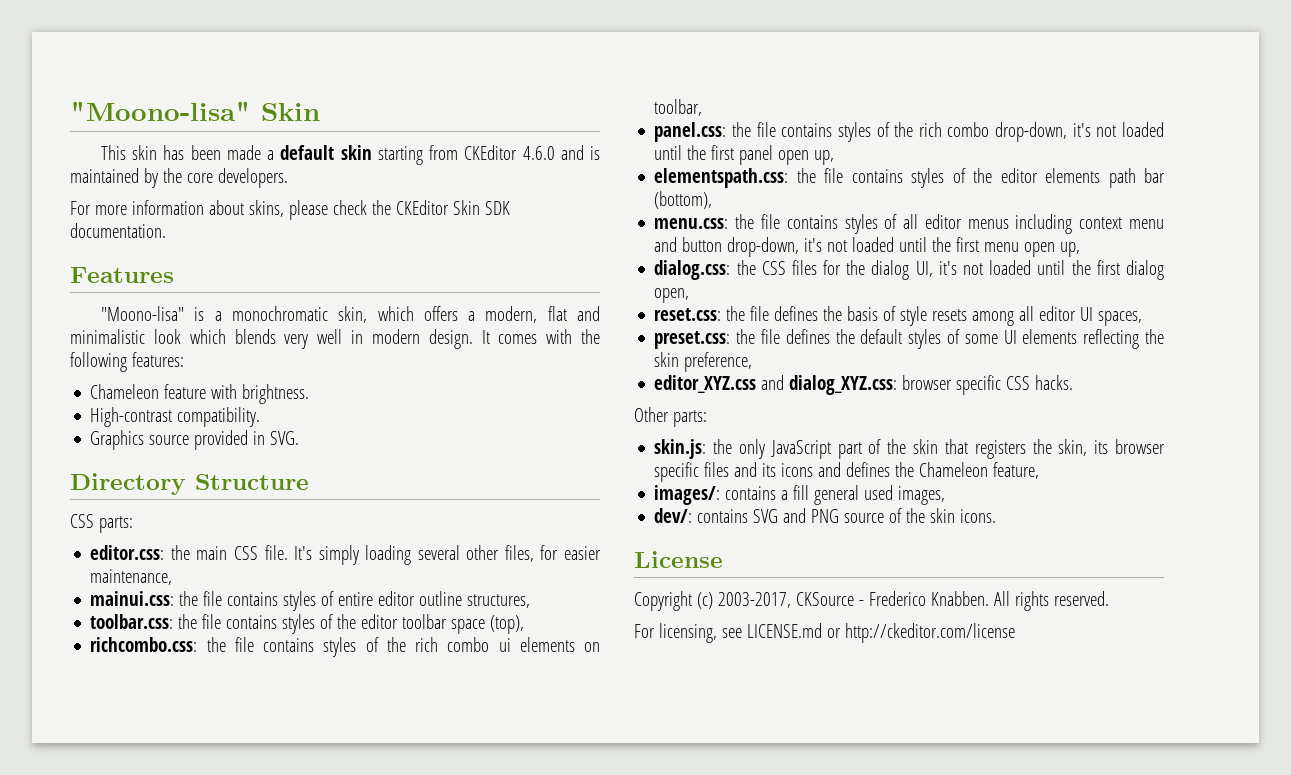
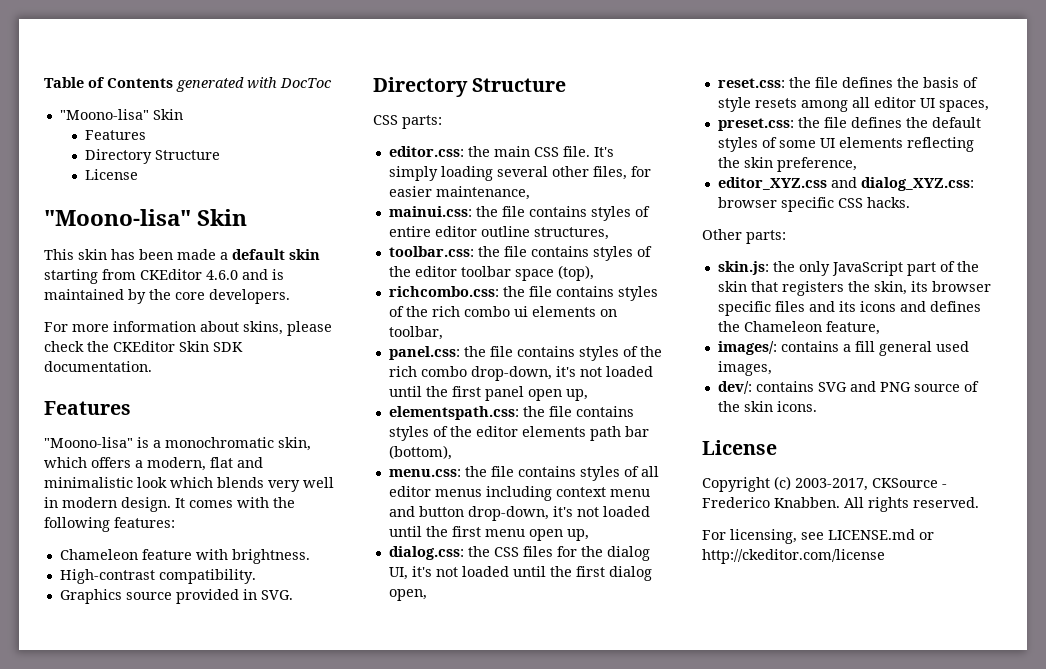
+ Table of Contents generated with DocToc
+ "Moono-lisa" Skin
+ Features
+ Directory Structure
+ License

